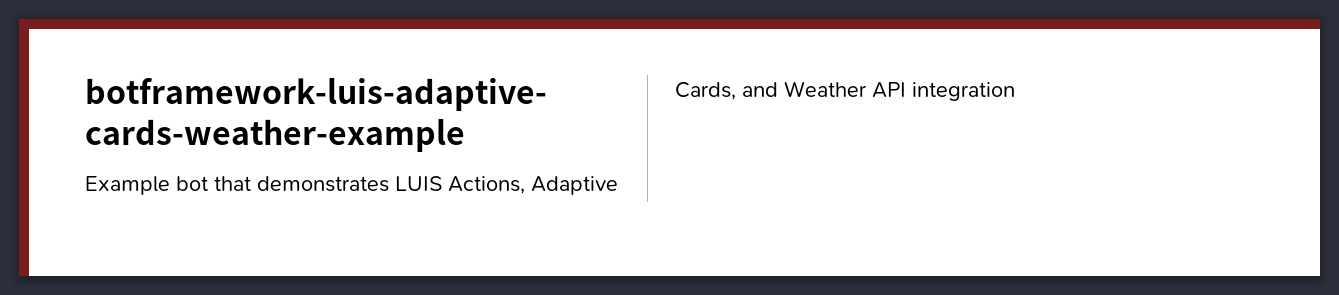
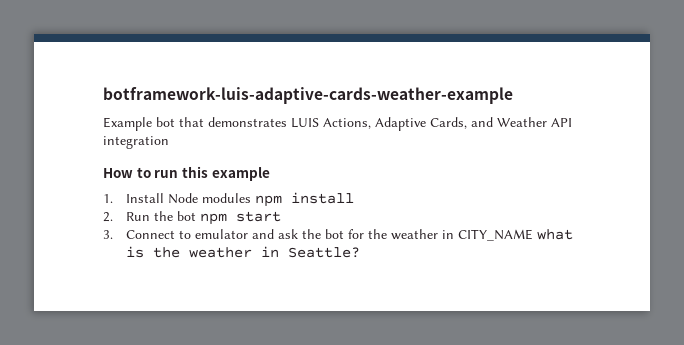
+ How to run this example
+ 1. Install Node modules npm install
+ 2. Run the bot npm start
+ 3. Connect to emulator and ask the bot for the weather in CITY_NAME what is the weather in Seattle?

